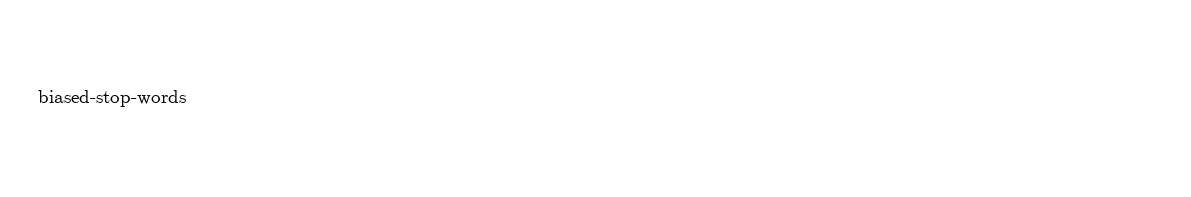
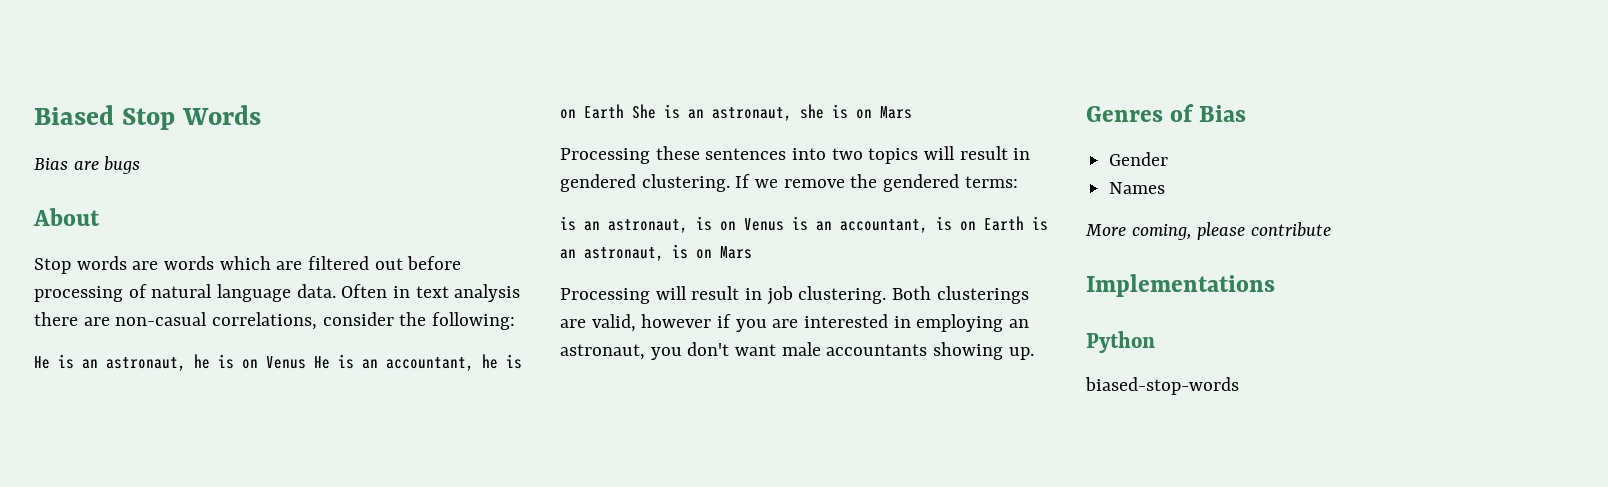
+ Biased Stop Words
+ Bias are bugs
+ About
+ Stop words are words which are filtered out before processing of natural language data. Often in text analysis there are non-casual correlations, consider the following:
+ He is an astronaut, he is on Venus He is an accountant, he is on Earth She is an astronaut, she is on Mars
+ Processing these sentences into two topics will result in gendered clustering. If we remove the gendered terms:
+ is an astronaut, is on Venus is an accountant, is on Earth is an astronaut, is on Mars
+ Processing will result in job clustering. Both clusterings are valid, however if you are interested in employing an astronaut, you don't want male accountants showing up.
+ Genres of Bias
+ Gender
+ Names
+ More coming, please contribute
+ Implementations
+ Python

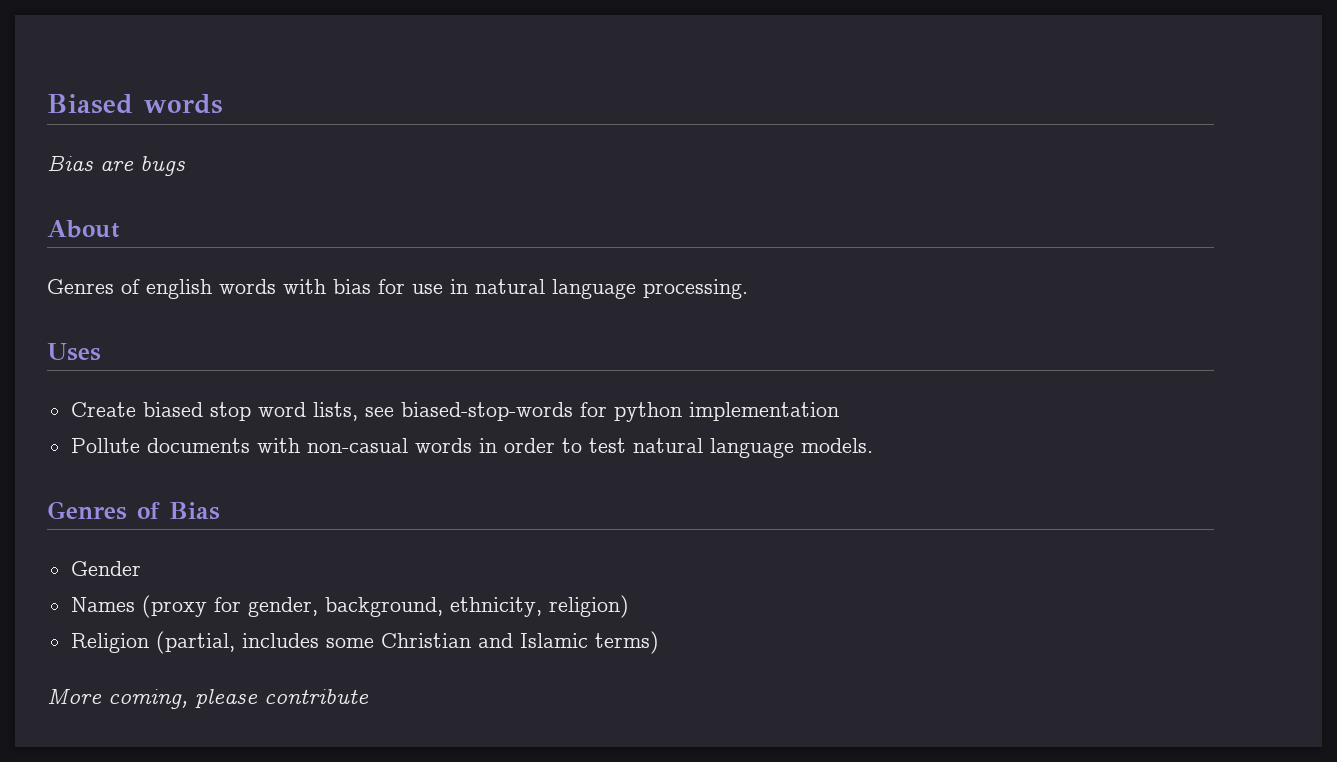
- Biased Stop Words
+ Biased words
- Stop words are words which are filtered out before processing of natural language data. Often in text analysis there are non-casual correlations, consider the following:
- He is an astronaut, he is on Venus He is an accountant, he is on Earth She is an astronaut, she is on Mars
- Processing these sentences into two topics will result in gendered clustering. If we remove the gendered terms:
- is an astronaut, is on Venus is an accountant, is on Earth is an astronaut, is on Mars
- Processing will result in job clustering. Both clusterings are valid, however if you are interested in employing an astronaut, you don't want male accountants showing up.
+ Genres of english words with bias for use in natural language processing.
+ Uses
+ Create biased stop word lists, see biased-stop-words for python implementation
+ Pollute documents with non-casual words in order to test natural language models.
- Names
+ Names (proxy for gender, background, ethnicity, religion)
+ Religion (partial, includes some Christian and Islamic terms)
- Implementations
- Python
- biased-stop-words

